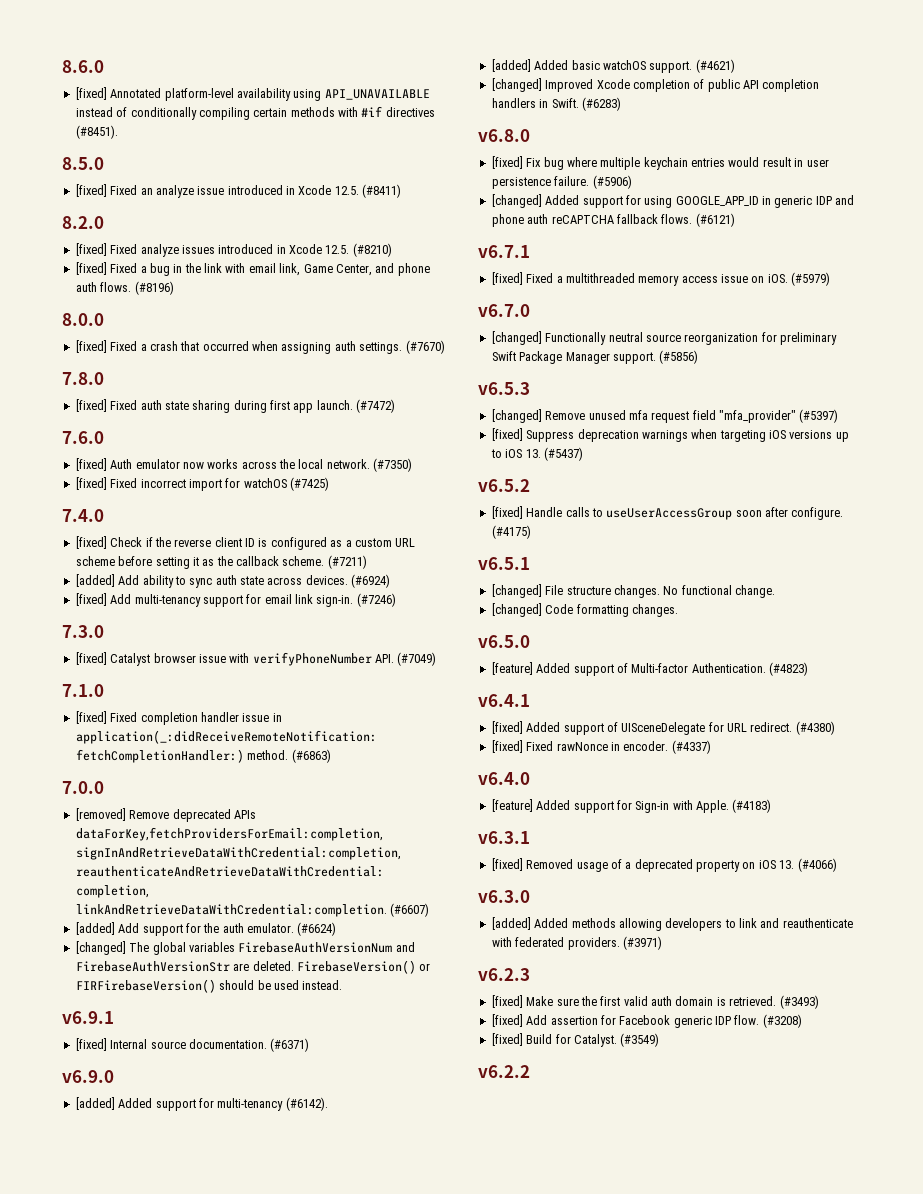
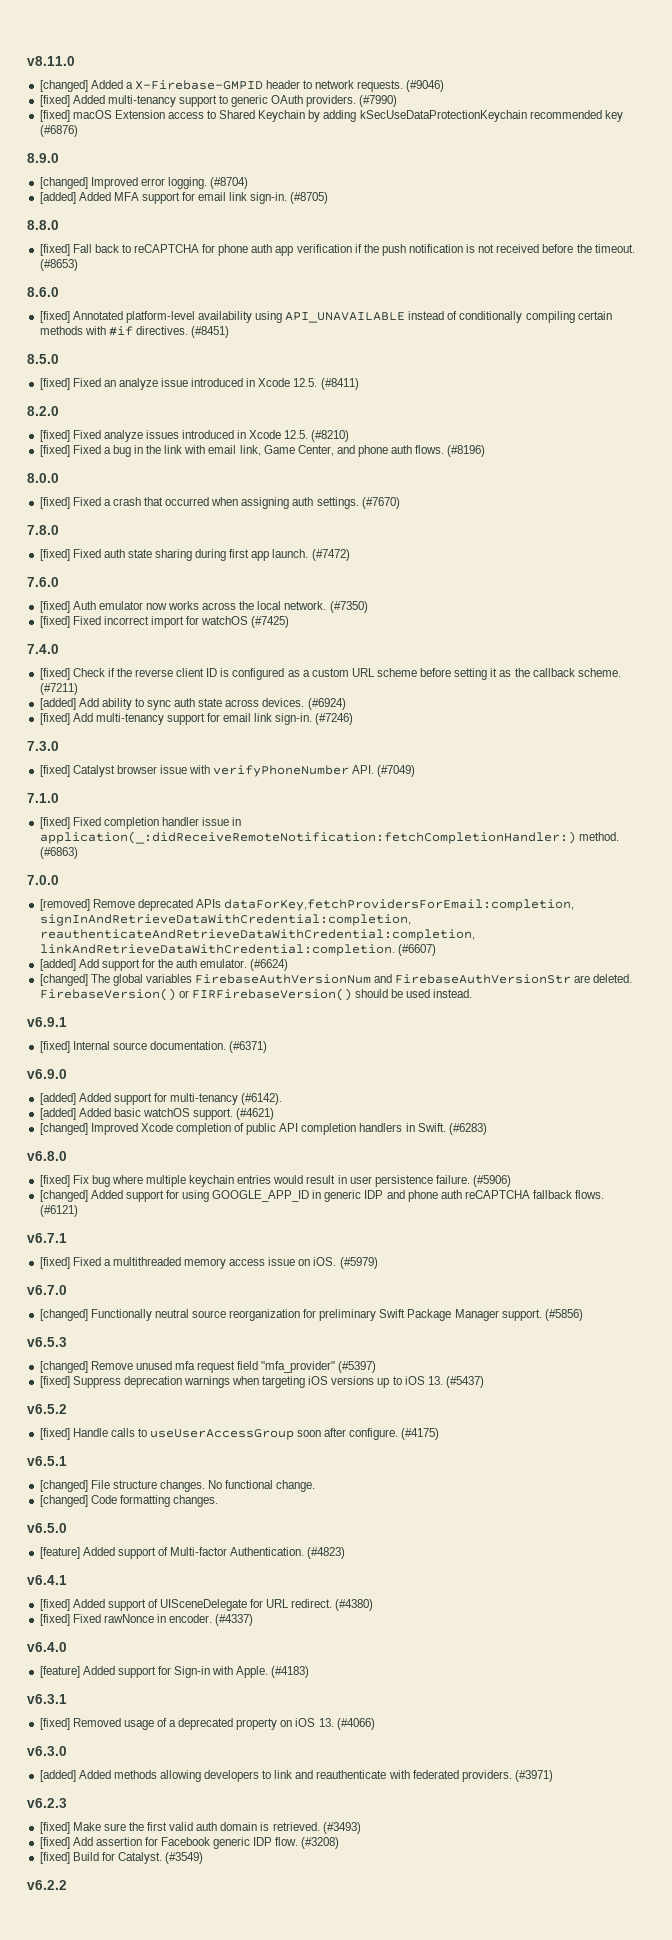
+ v8.11.0
+ [changed] Added a X-Firebase-GMPID header to network requests. (#9046)
+ [fixed] Added multi-tenancy support to generic OAuth providers. (#7990)
+ [fixed] macOS Extension access to Shared Keychain by adding kSecUseDataProtectionKeychain recommended key (#6876)
+ 8.9.0
+ [changed] Improved error logging. (#8704)
+ [added] Added MFA support for email link sign-in. (#8705)
+ 8.8.0
+ [fixed] Fall back to reCAPTCHA for phone auth app verification if the push notification is not received before the timeout. (#8653)
- [fixed] Annotated platform-level availability using API_UNAVAILABLE instead of conditionally compiling certain methods with #if directives (#8451).
+ [fixed] Annotated platform-level availability using API_UNAVAILABLE instead of conditionally compiling certain methods with #if directives. (#8451)

